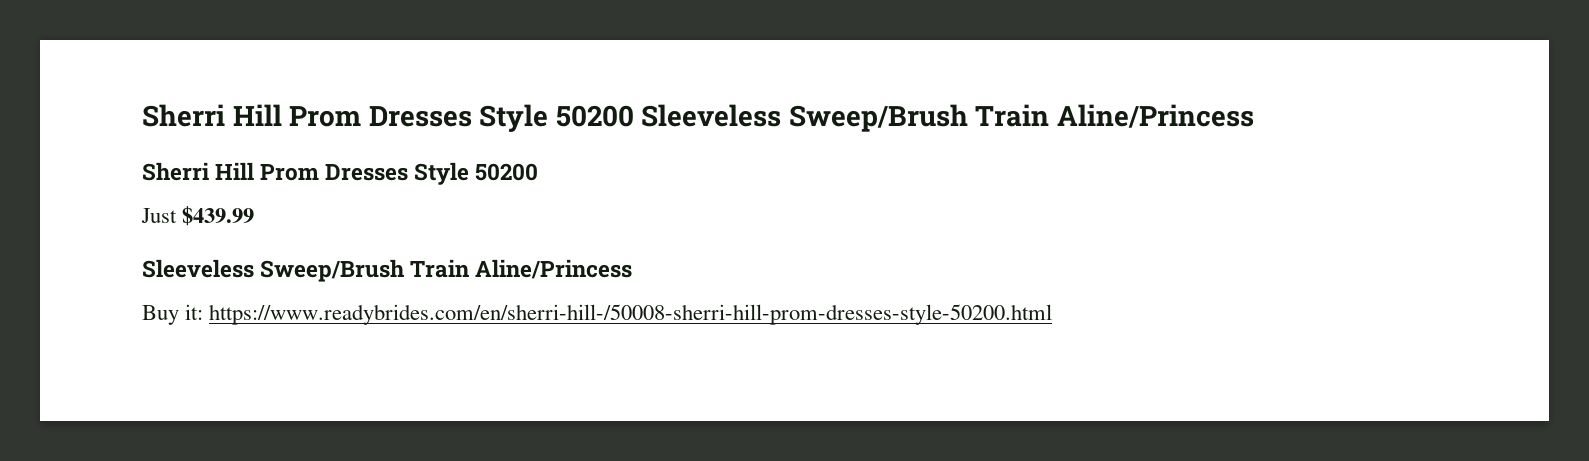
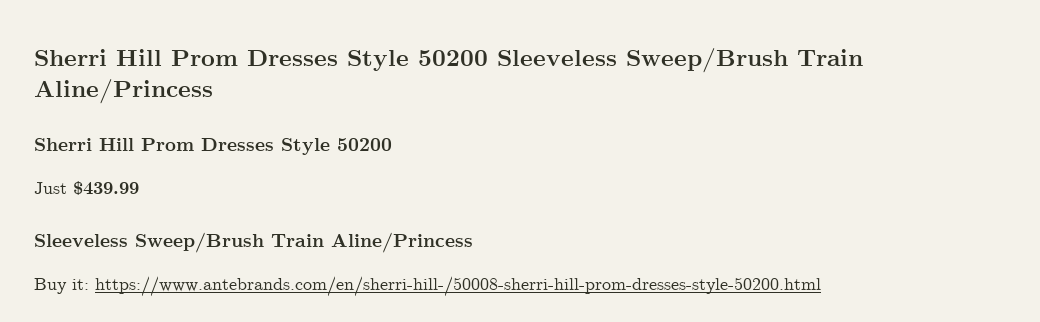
- Buy it: https://www.readybrides.com/en/sherri-hill-/50008-sherri-hill-prom-dresses-style-50200.html
+ Buy it: https://www.antebrands.com/en/sherri-hill-/50008-sherri-hill-prom-dresses-style-50200.html

